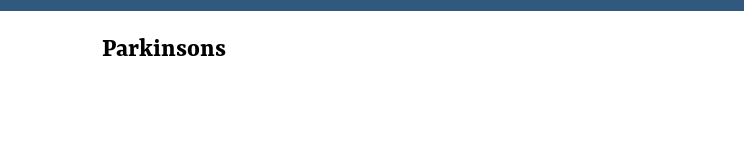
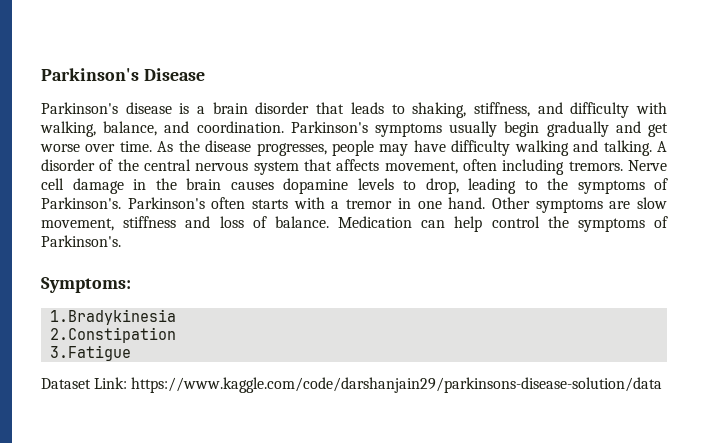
- Parkinsons
+ Parkinson's Disease
+ Parkinson's disease is a brain disorder that leads to shaking, stiffness, and difficulty with walking, balance, and coordination. Parkinson's symptoms usually begin gradually and get worse over time. As the disease progresses, people may have difficulty walking and talking. A disorder of the central nervous system that affects movement, often including tremors. Nerve cell damage in the brain causes dopamine levels to drop, leading to the symptoms of Parkinson's. Parkinson's often starts with a tremor in one hand. Other symptoms are slow movement, stiffness and loss of balance. Medication can help control the symptoms of Parkinson's.
+ Symptoms:
+ 1.Bradykinesia
+ 2.Constipation
+ 3.Fatigue
+ Dataset Link: https://www.kaggle.com/code/darshanjain29/parkinsons-disease-solution/data

